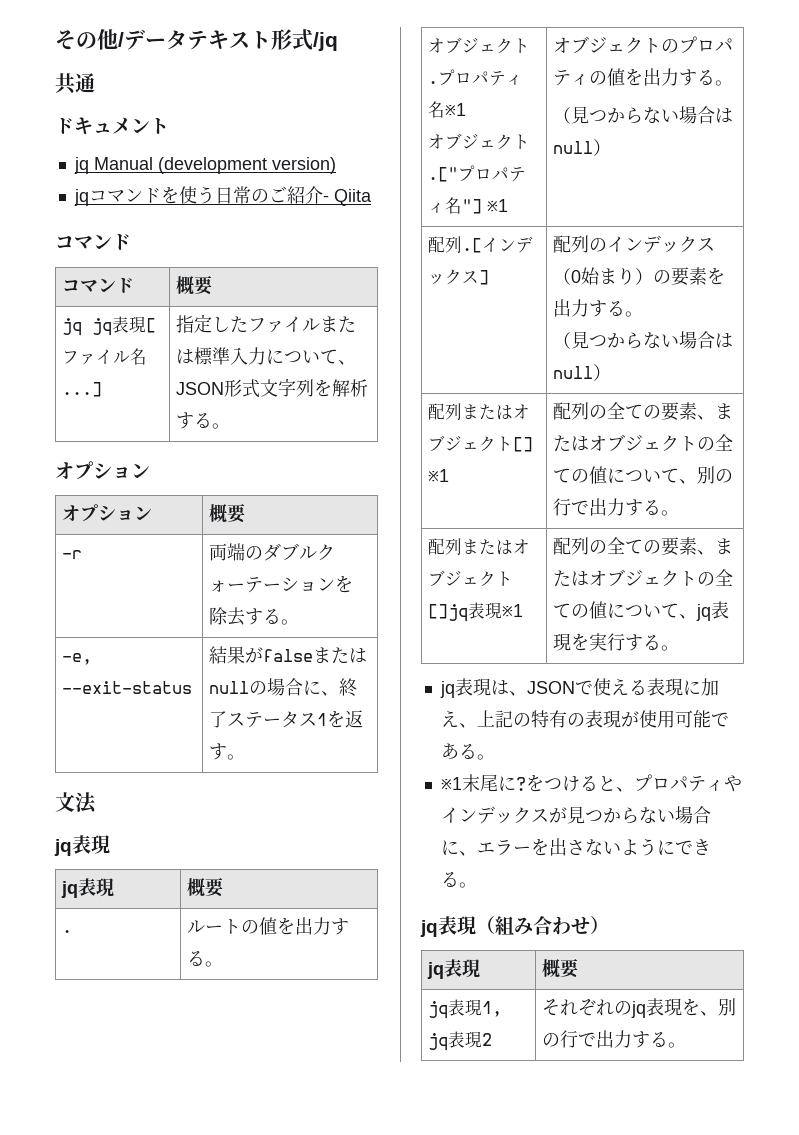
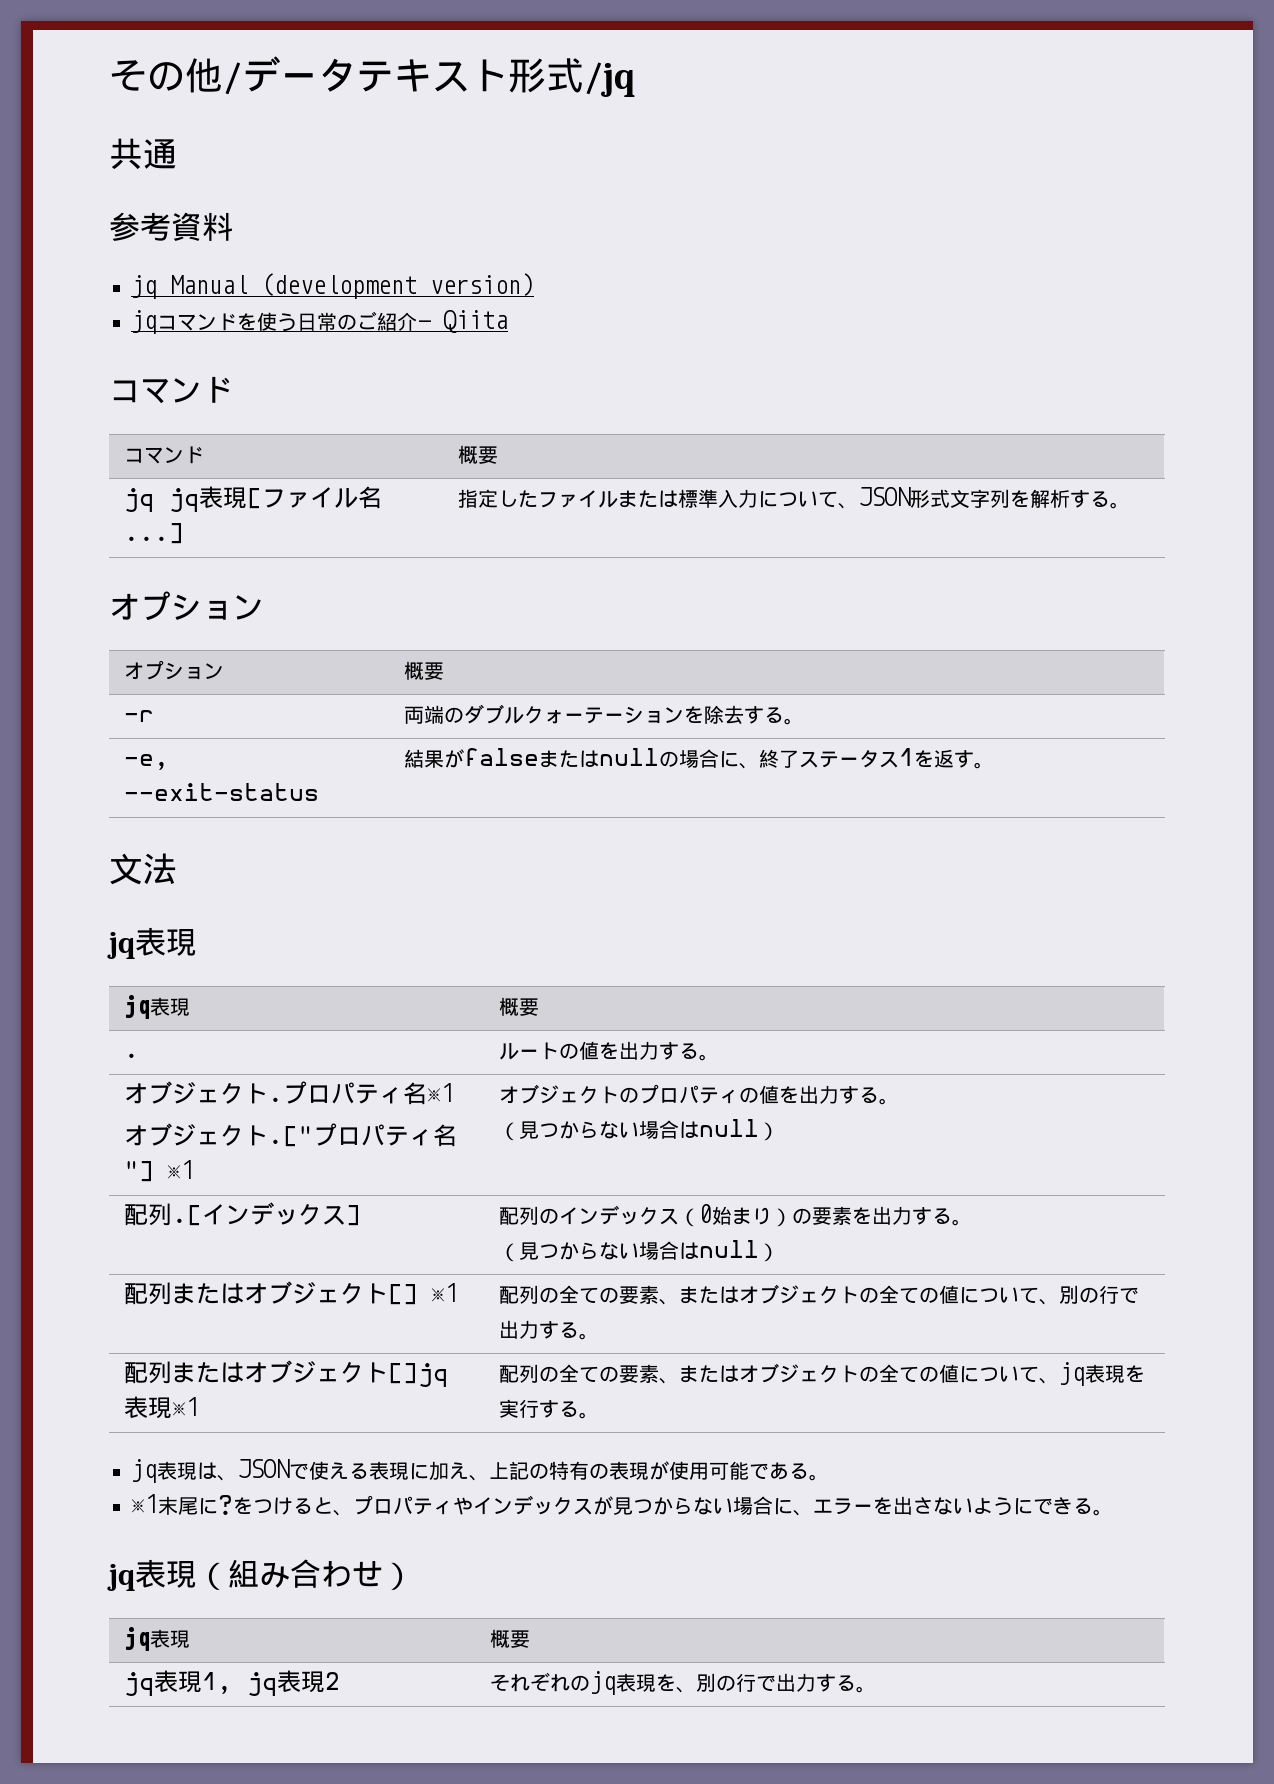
- ドキュメント
+ 参考資料

